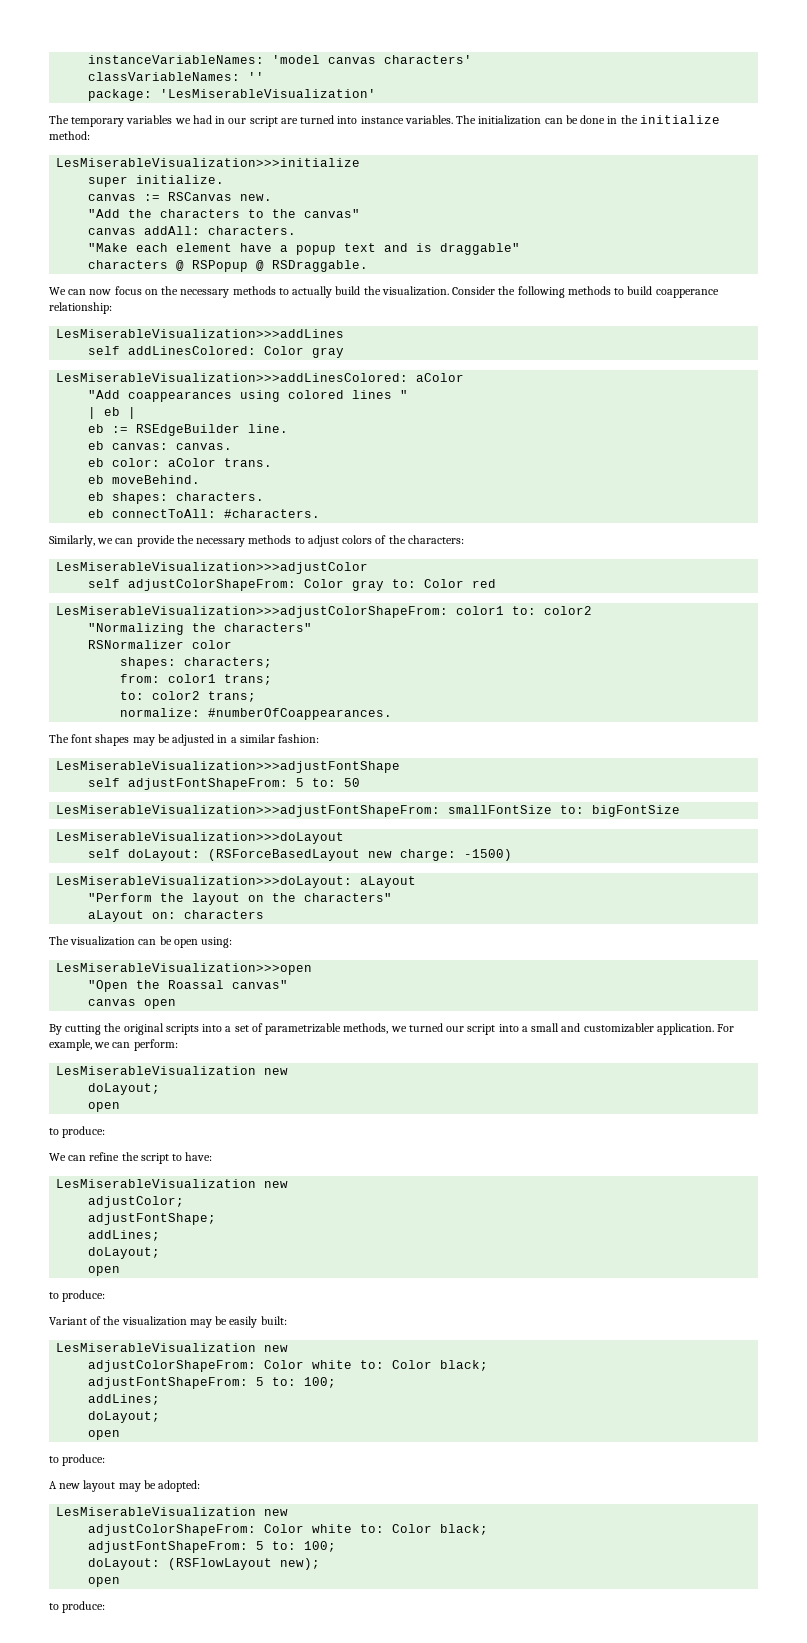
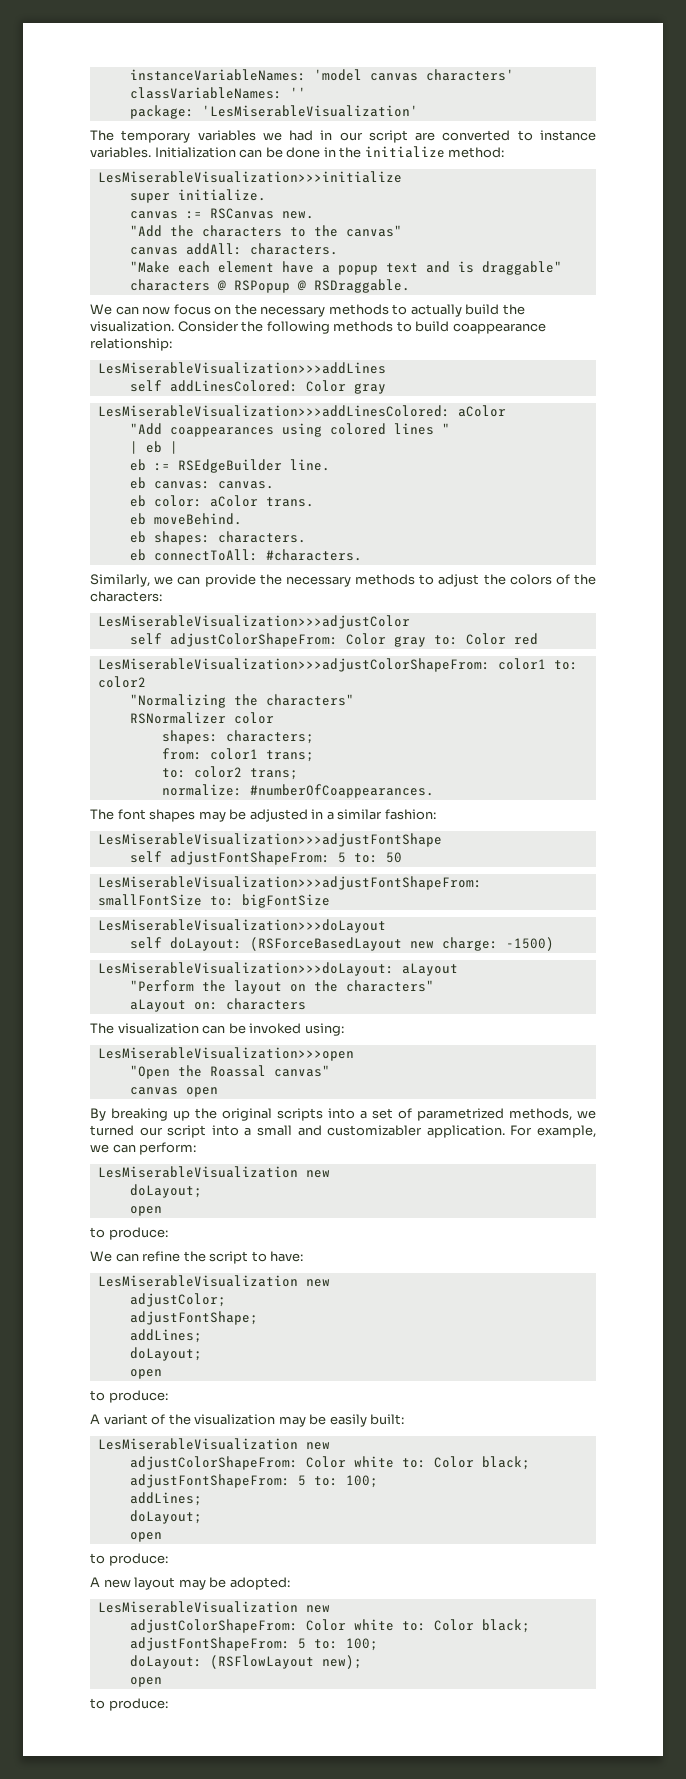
- The temporary variables we had in our script are turned into instance variables. The initialization can be done in the initialize method:
+ The temporary variables we had in our script are converted to instance variables. Initialization can be done in the initialize method:
- Consider the following methods to build coapperance relationship:
+ Consider the following methods to build coappearance relationship:
- Similarly, we can provide the necessary methods to adjust colors of the characters:
+ Similarly, we can provide the necessary methods to adjust the colors of the characters:
- The visualization can be open using:
+ The visualization can be invoked using:
- By cutting the original scripts into a set of parametrizable methods, we turned our script into a small and customizabler application.
+ By breaking up the original scripts into a set of parametrized methods, we turned our script into a small and customizabler application.
- Variant of the visualization may be easily built:
+ A variant of the visualization may be easily built:

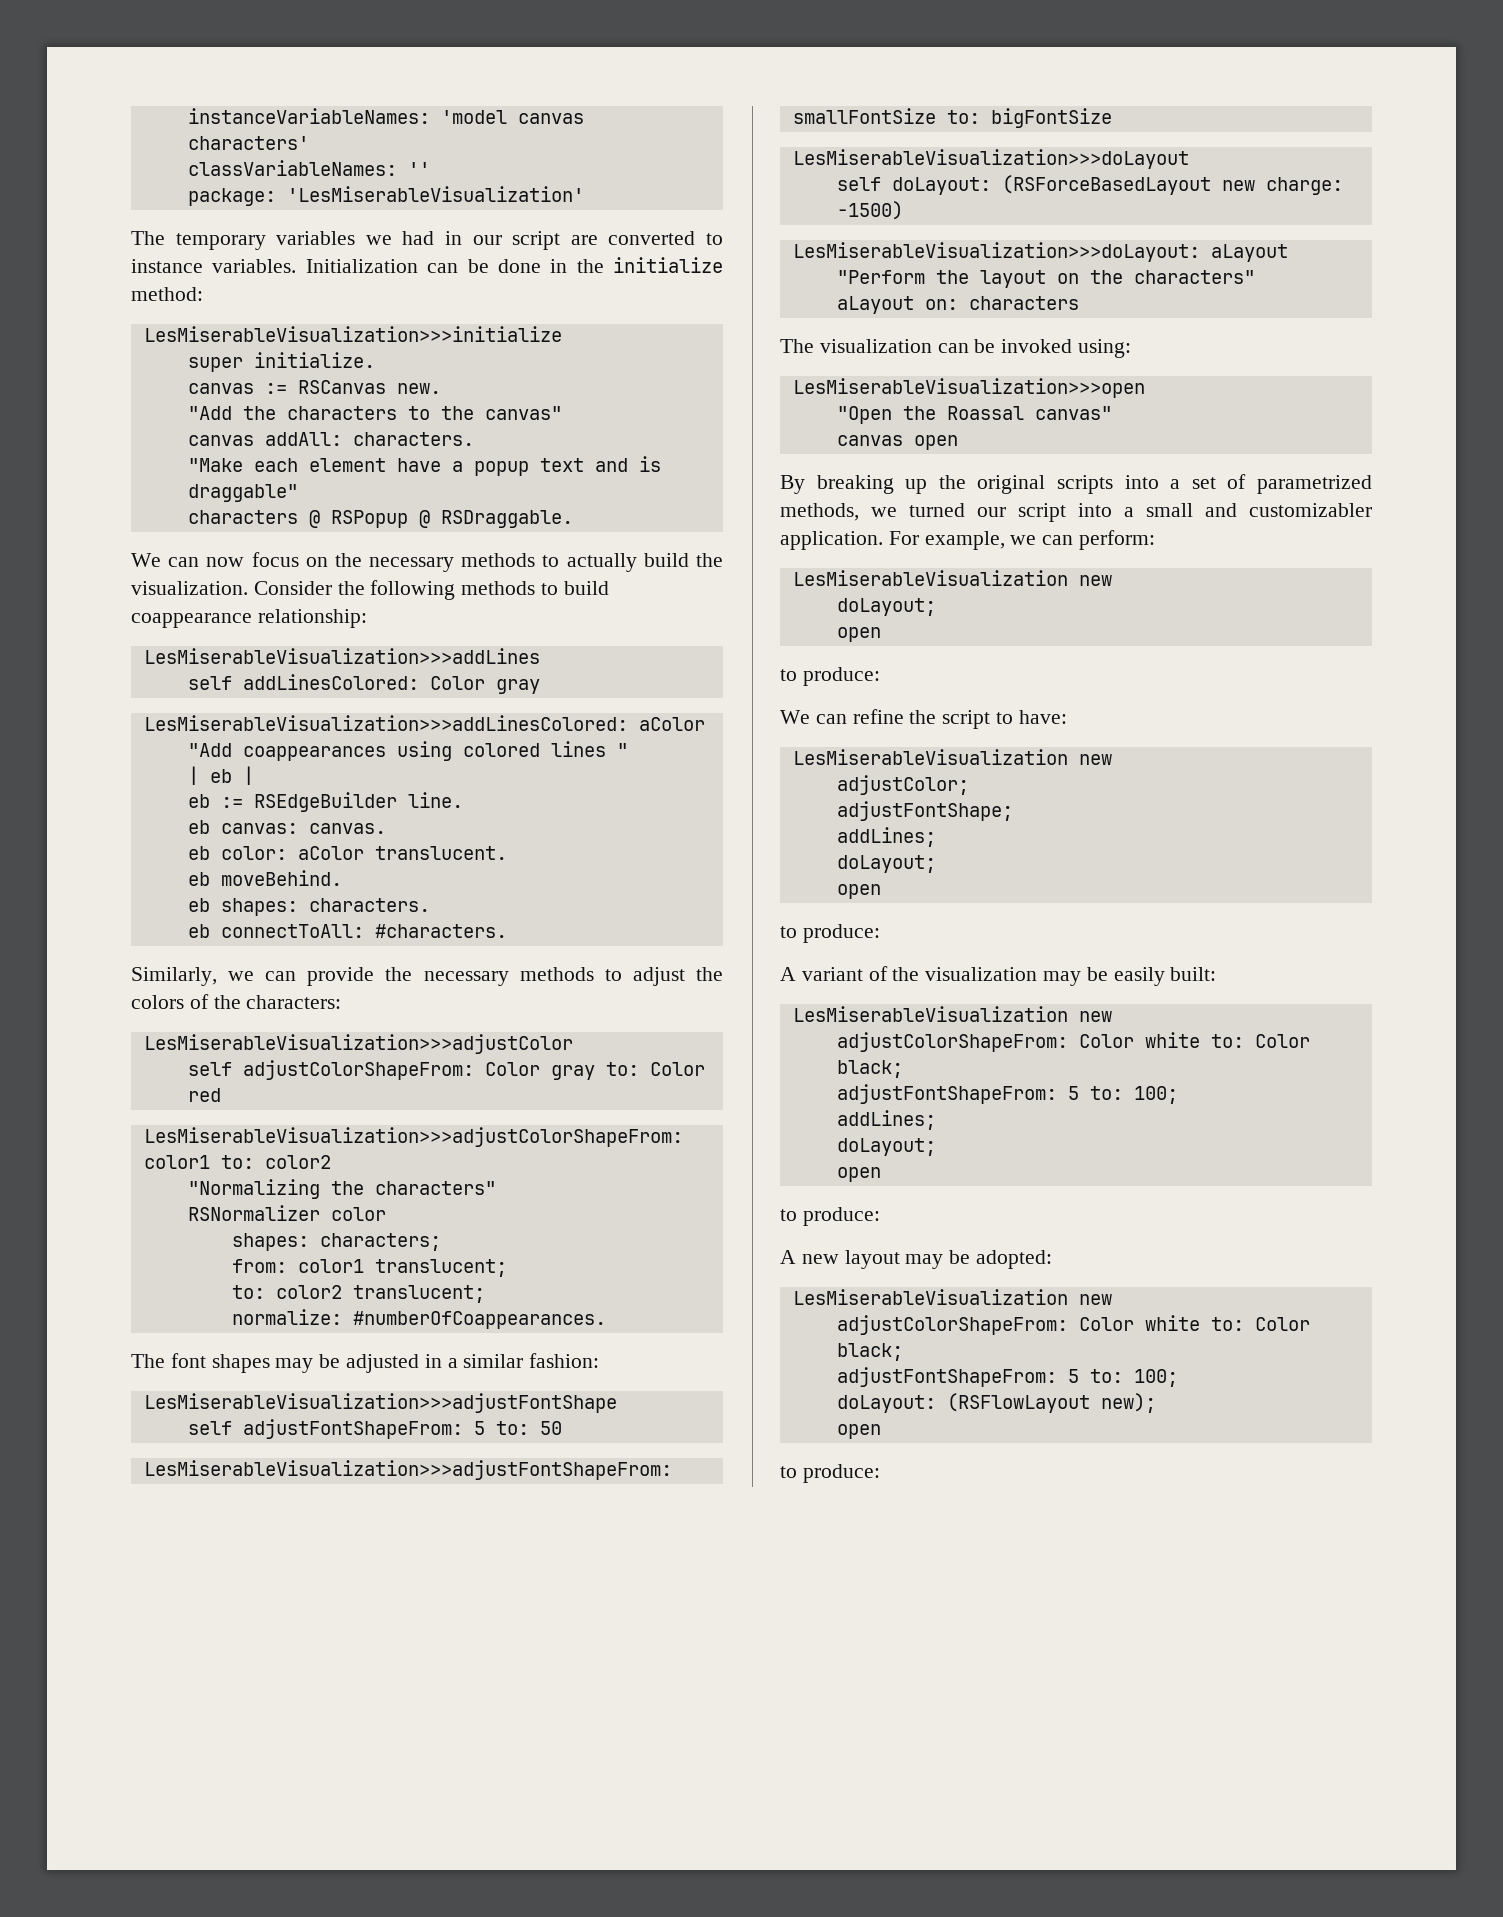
- eb color: aColor trans.
+ eb color: aColor translucent.
- from: color1 trans;
- to: color2 trans;
+ from: color1 translucent;
+ to: color2 translucent;

